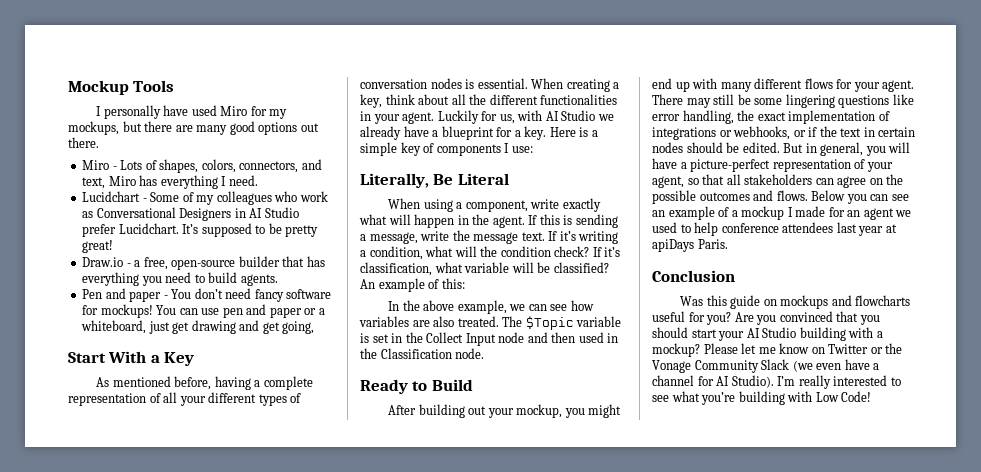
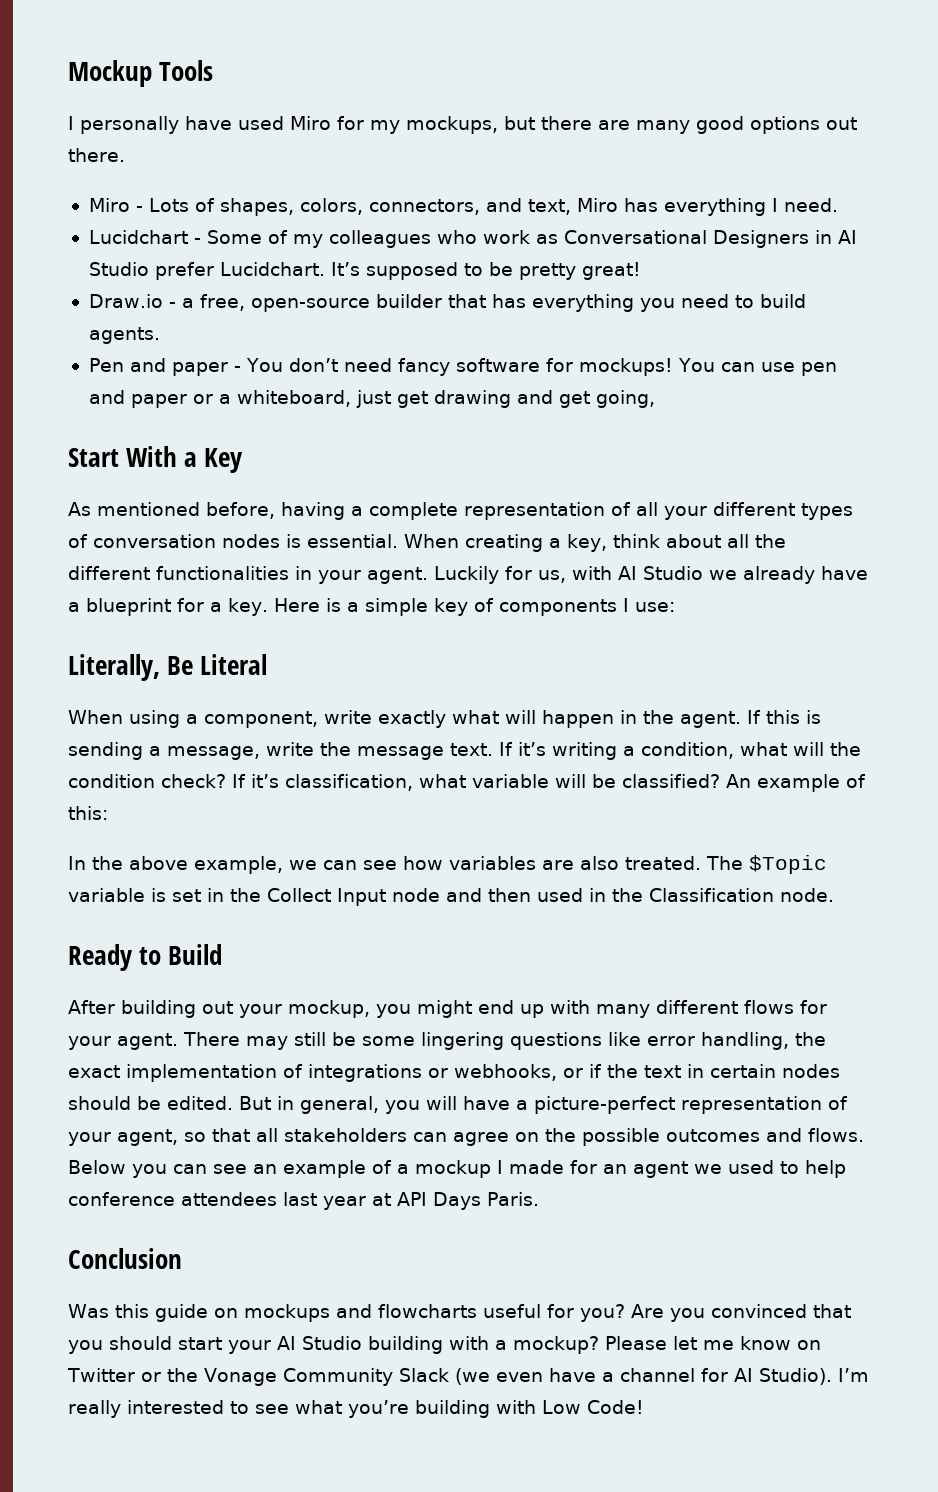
- Below you can see an example of a mockup I made for an agent we used to help conference attendees last year at apiDays Paris.
+ Below you can see an example of a mockup I made for an agent we used to help conference attendees last year at API Days Paris.

